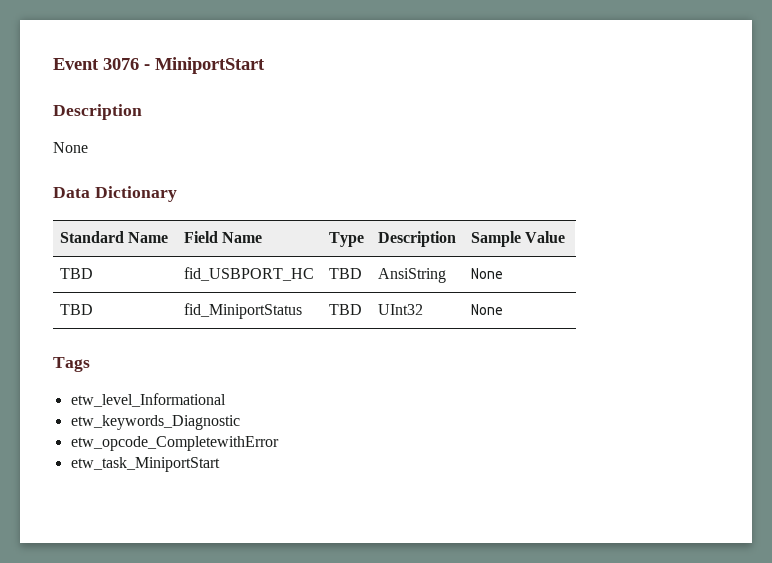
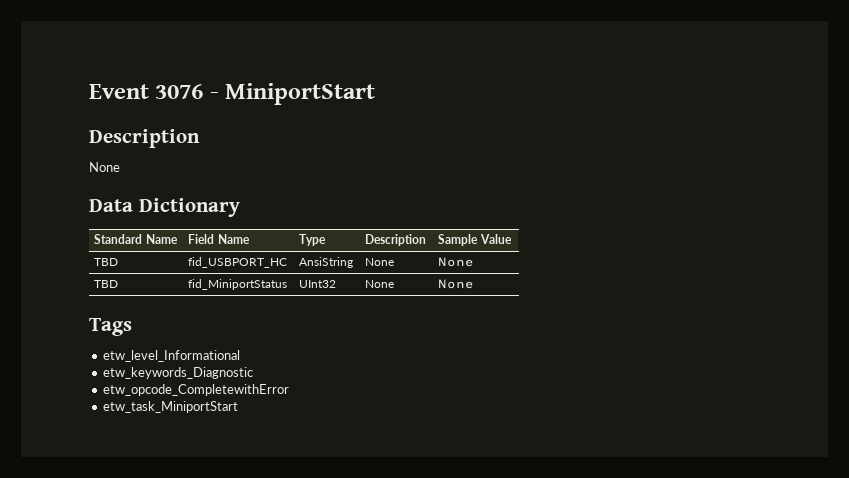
- TBD | fid_USBPORT_HC | TBD | AnsiString | None
+ TBD | fid_USBPORT_HC | AnsiString | None | None
- TBD | fid_MiniportStatus | TBD | UInt32 | None
+ TBD | fid_MiniportStatus | UInt32 | None | None

